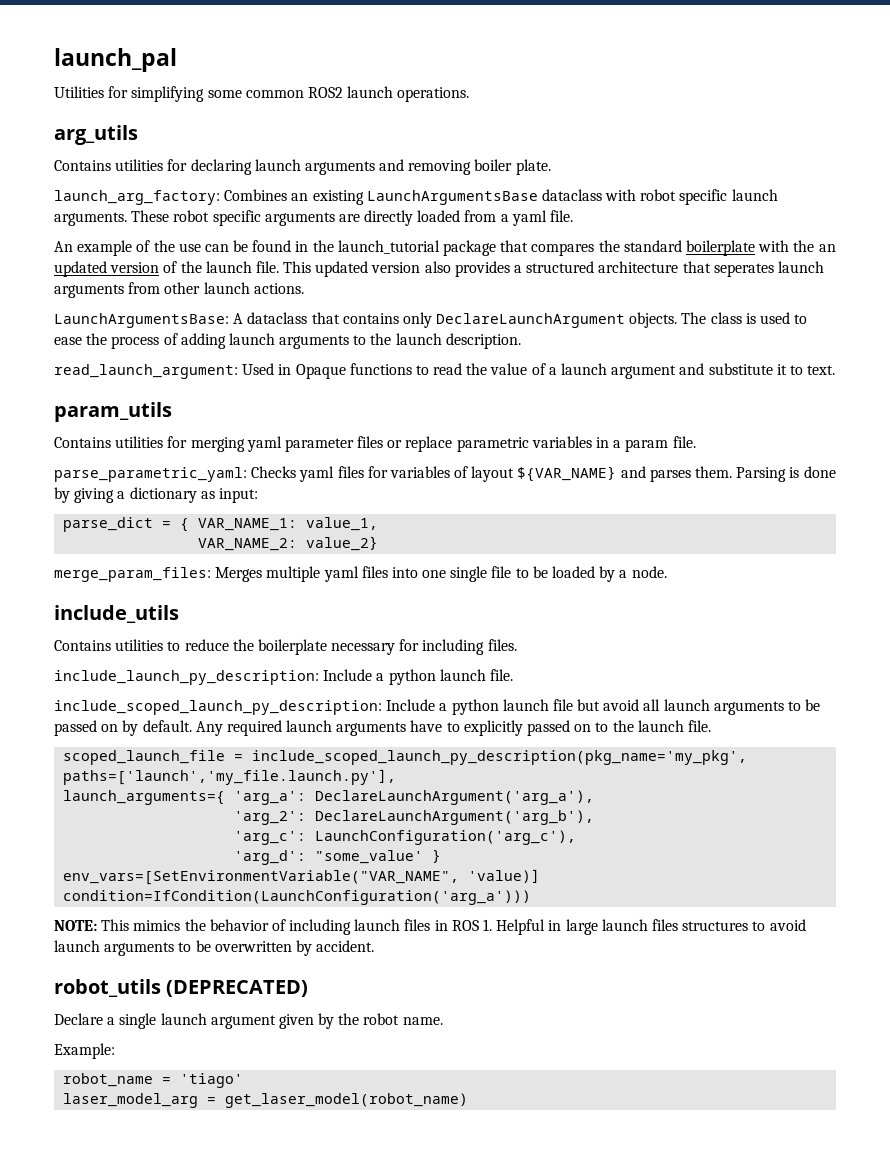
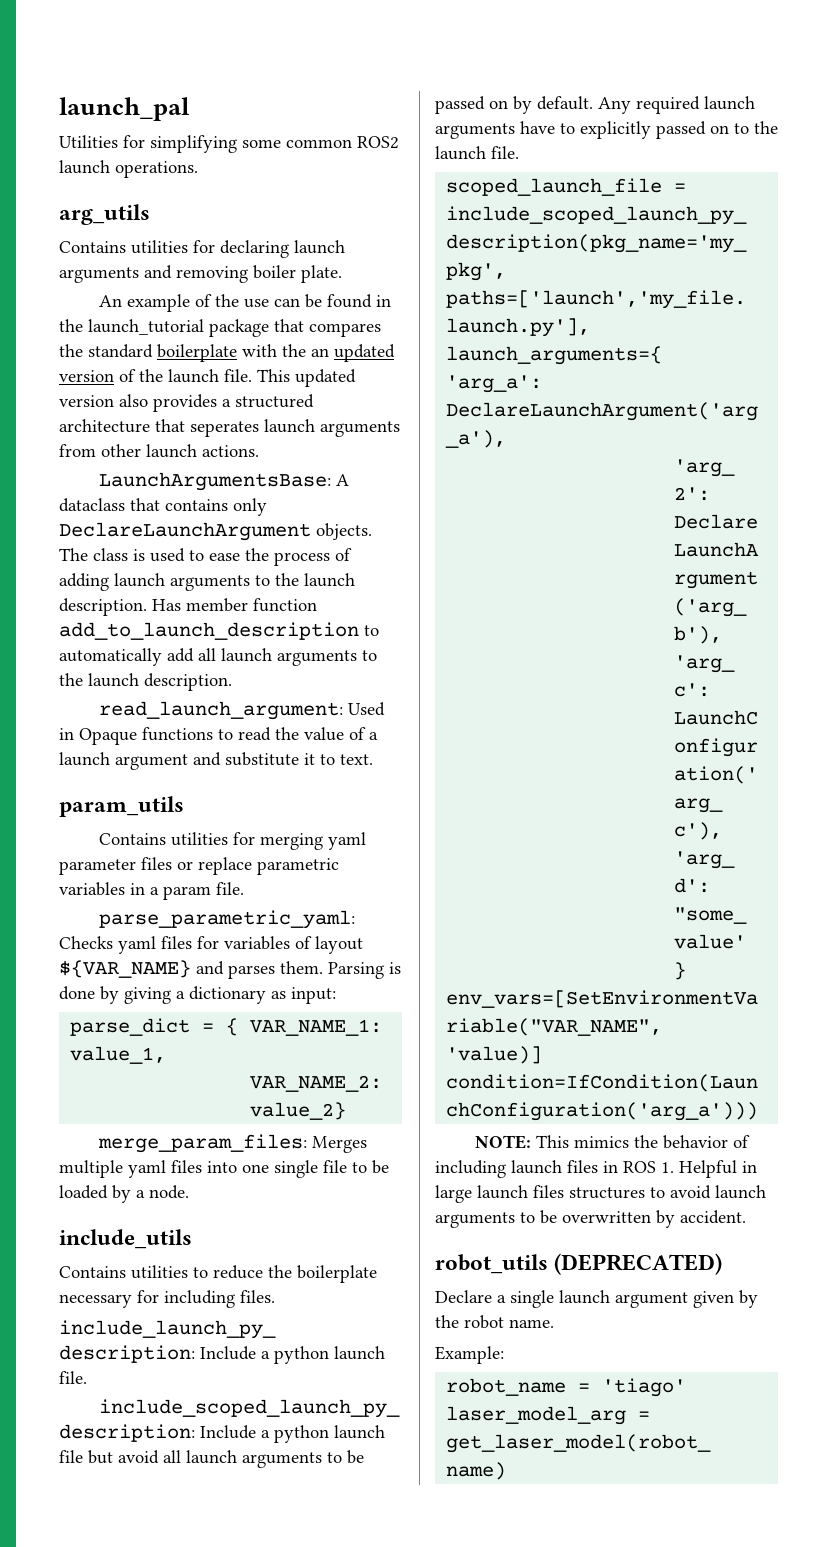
- launch_arg_factory: Combines an existing LaunchArgumentsBase dataclass with robot specific launch arguments. These robot specific arguments are directly loaded from a yaml file.
+ Has member function add_to_launch_description to automatically add all launch arguments to the launch description.

